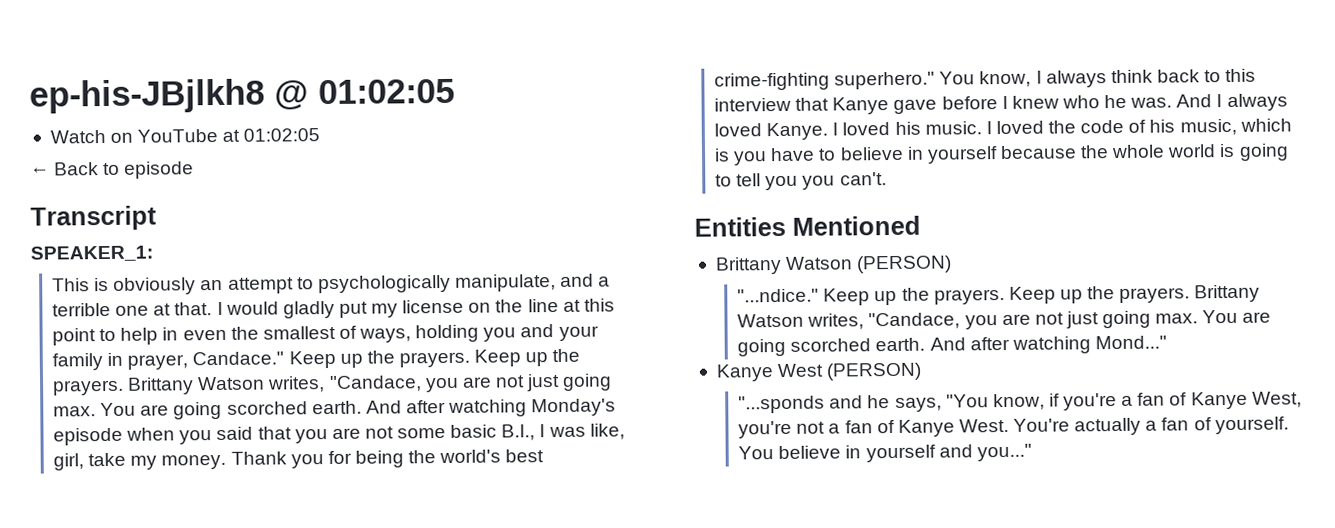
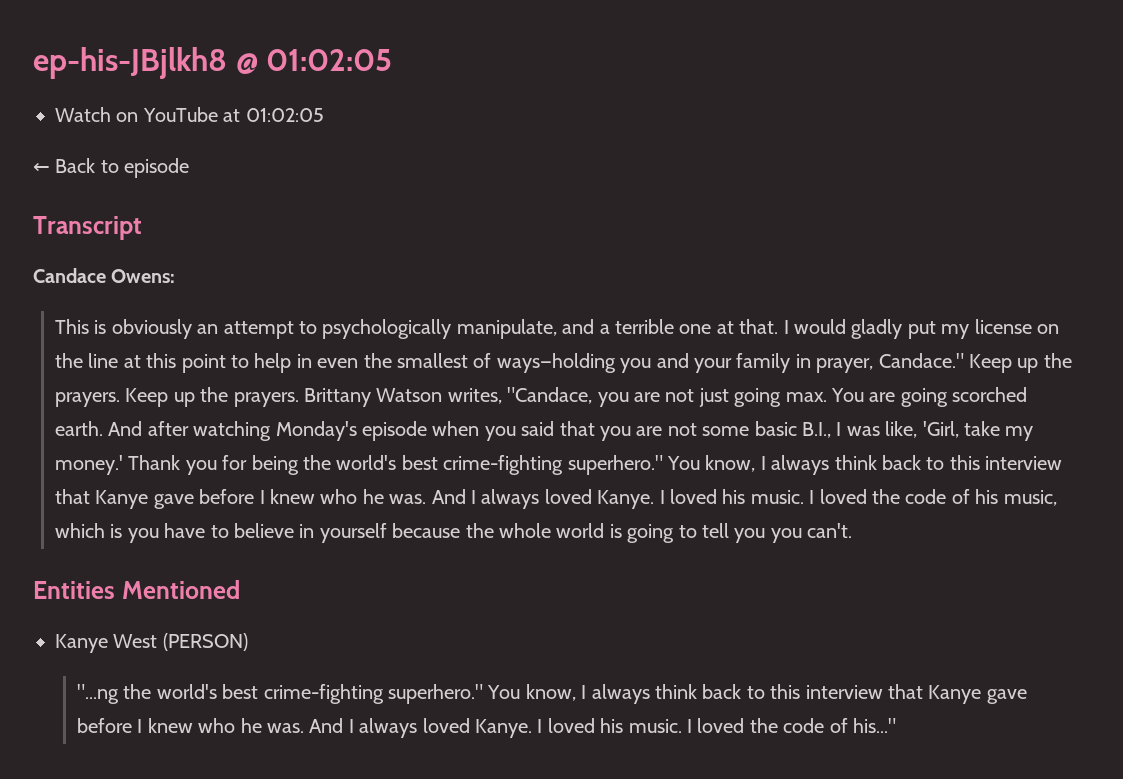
- SPEAKER_1:
+ Candace Owens:
- I would gladly put my license on the line at this point to help in even the smallest of ways, holding you and your family in prayer, Candace."
+ I would gladly put my license on the line at this point to help in even the smallest of ways—holding you and your family in prayer, Candace."
- And after watching Monday's episode when you said that you are not some basic B.I., I was like, girl, take my money.
+ And after watching Monday's episode when you said that you are not some basic B.I., I was like, 'Girl, take my money.'
- Brittany Watson (PERSON)
- "...ndice." Keep up the prayers. Keep up the prayers. Brittany Watson writes, "Candace, you are not just going max. You are going scorched earth. And after watching Mond..."
  Kanye West (PERSON)
- "...sponds and he says, "You know, if you're a fan of Kanye West, you're not a fan of Kanye West. You're actually a fan of yourself. You believe in yourself and you..."
+ "...ng the world's best crime-fighting superhero." You know, I always think back to this interview that Kanye gave before I knew who he was. And I always loved Kanye. I loved his music. I loved the code of his..."

